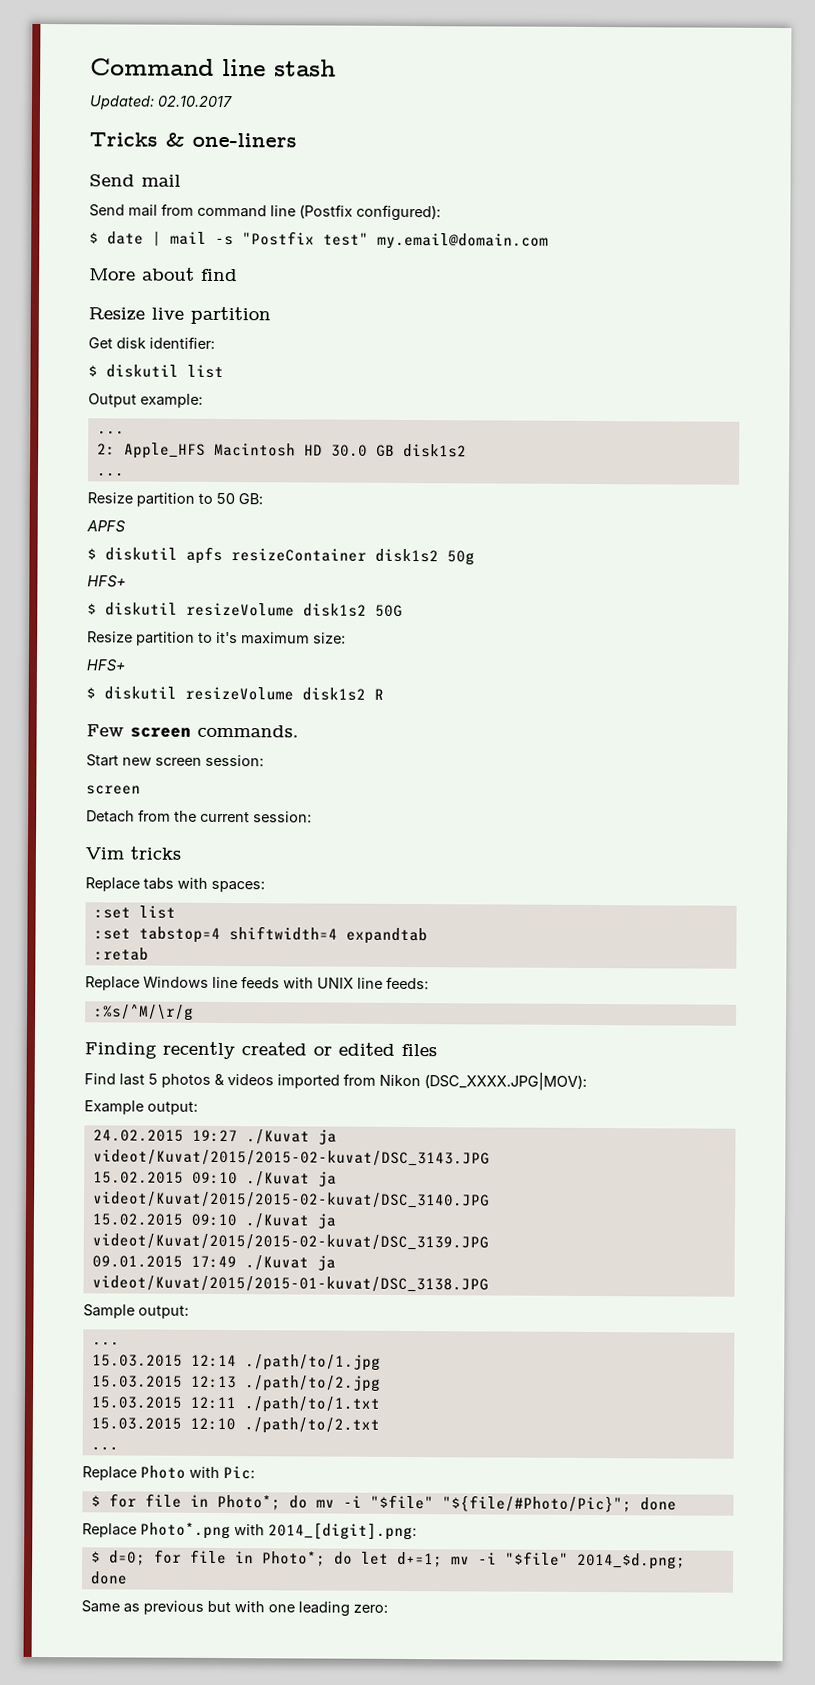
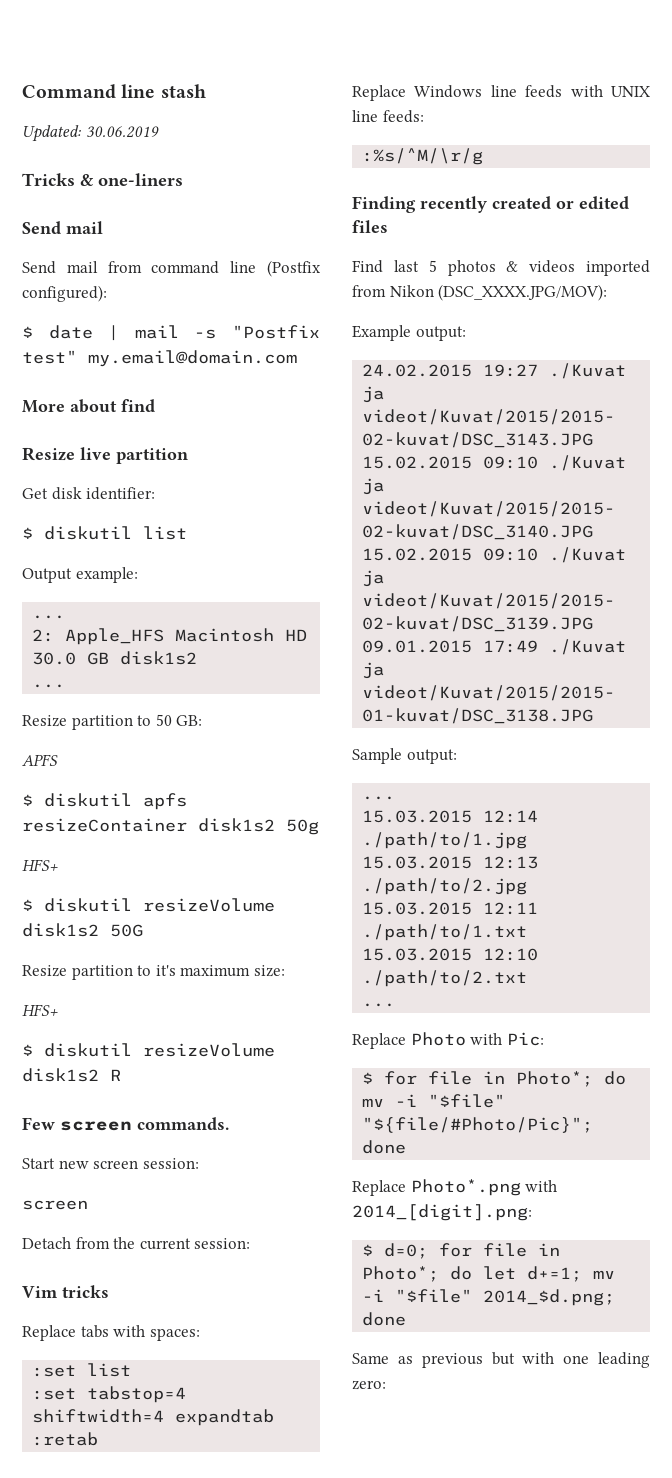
- Updated: 02.10.2017
+ Updated: 30.06.2019
- Find last 5 photos & videos imported from Nikon (DSC_XXXX.JPG|MOV):
+ Find last 5 photos & videos imported from Nikon (DSC_XXXX.JPG/MOV):

